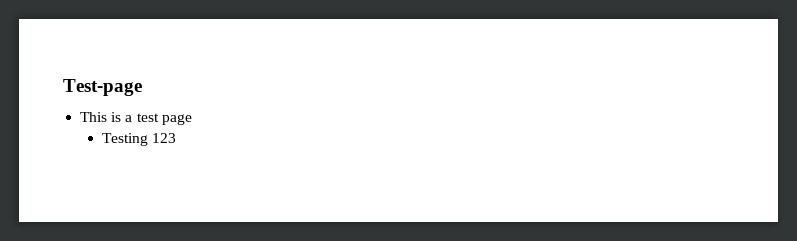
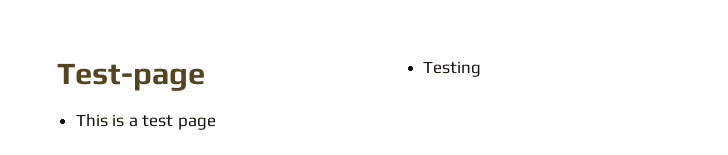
- Testing 123
+ Testing

